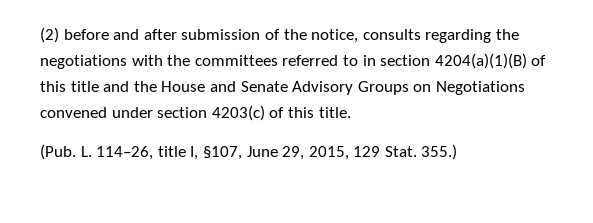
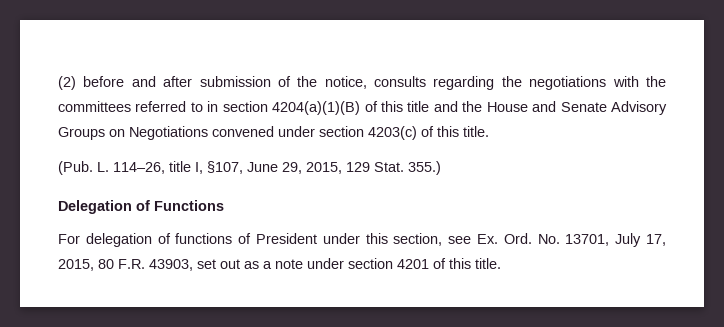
+ Delegation of Functions
+ For delegation of functions of President under this section, see Ex. Ord. No. 13701, July 17, 2015, 80 F.R. 43903, set out as a note under section 4201 of this title.

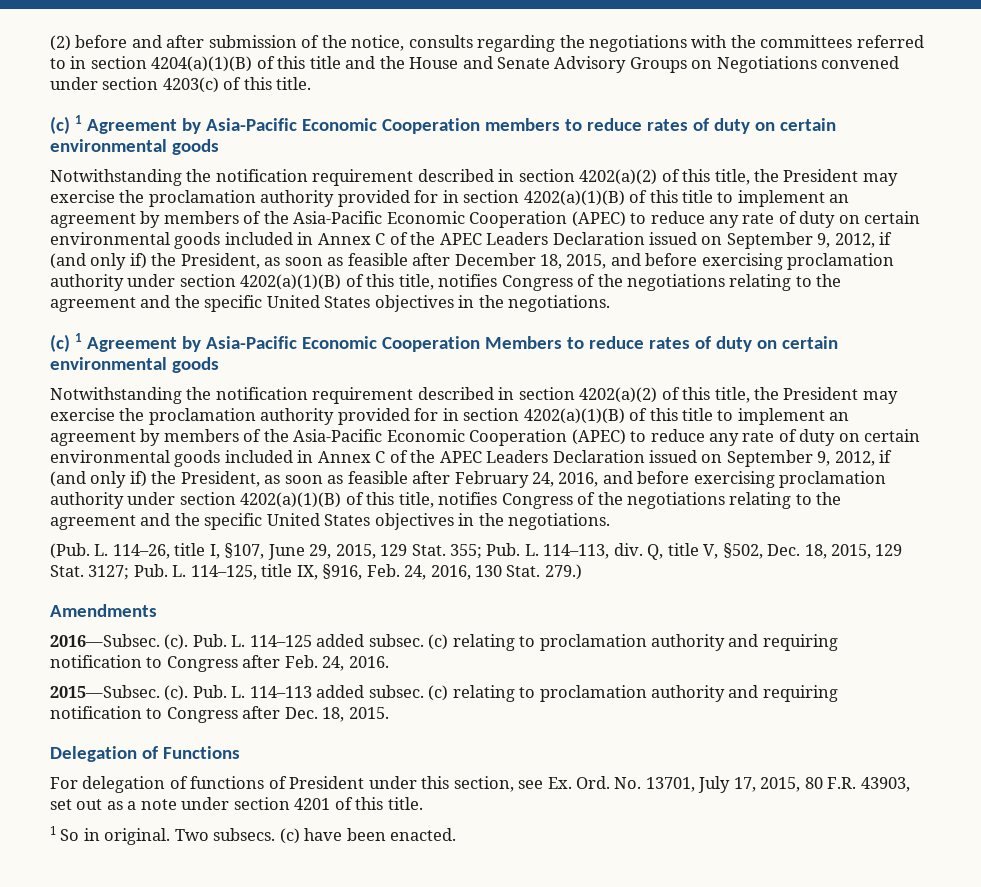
+ (c) 1 Agreement by Asia-Pacific Economic Cooperation members to reduce rates of duty on certain environmental goods
+ Notwithstanding the notification requirement described in section 4202(a)(2) of this title, the President may exercise the proclamation authority provided for in section 4202(a)(1)(B) of this title to implement an agreement by members of the Asia-Pacific Economic Cooperation (APEC) to reduce any rate of duty on certain environmental goods included in Annex C of the APEC Leaders Declaration issued on September 9, 2012, if (and only if) the President, as soon as feasible after December 18, 2015, and before exercising proclamation authority under section 4202(a)(1)(B) of this title, notifies Congress of the negotiations relating to the agreement and the specific United States objectives in the negotiations.
+ (c) 1 Agreement by Asia-Pacific Economic Cooperation Members to reduce rates of duty on certain environmental goods
+ Notwithstanding the notification requirement described in section 4202(a)(2) of this title, the President may exercise the proclamation authority provided for in section 4202(a)(1)(B) of this title to implement an agreement by members of the Asia-Pacific Economic Cooperation (APEC) to reduce any rate of duty on certain environmental goods included in Annex C of the APEC Leaders Declaration issued on September 9, 2012, if (and only if) the President, as soon as feasible after February 24, 2016, and before exercising proclamation authority under section 4202(a)(1)(B) of this title, notifies Congress of the negotiations relating to the agreement and the specific United States objectives in the negotiations.
- 355.)
+ 355; Pub. L. 114–113, div. Q, title V, §502, Dec. 18, 2015, 129 Stat. 3127; Pub. L. 114–125, title IX, §916, Feb. 24, 2016, 130 Stat. 279.)
+ Amendments
+ 2016—Subsec. (c). Pub. L. 114–125 added subsec. (c) relating to proclamation authority and requiring notification to Congress after Feb. 24, 2016.
+ 2015—Subsec. (c). Pub. L. 114–113 added subsec. (c) relating to proclamation authority and requiring notification to Congress after Dec. 18, 2015.
+ 1 So in original. Two subsecs. (c) have been enacted.

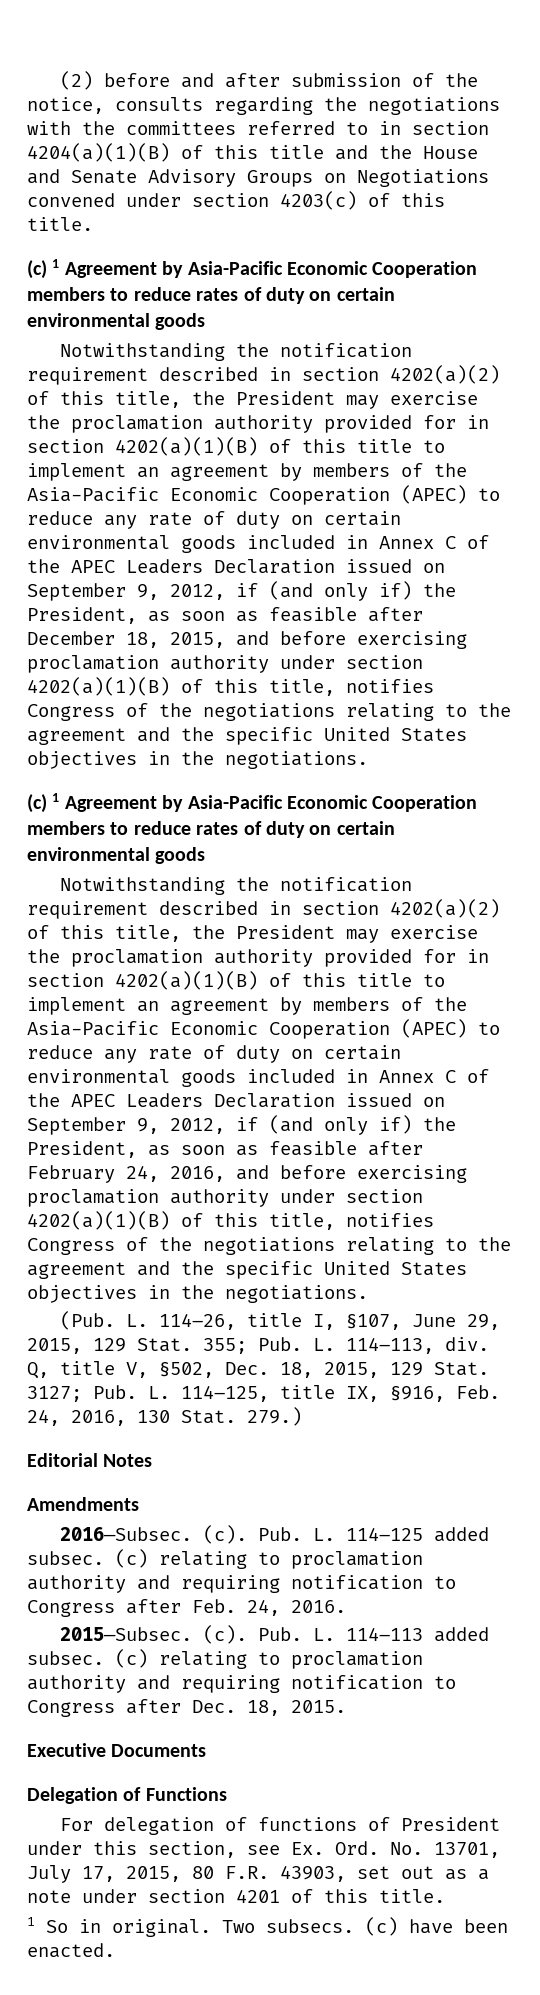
  Notwithstanding the notification requirement described in section 4202(a)(2) of this title, the President may exercise the proclamation authority provided for in section 4202(a)(1)(B) of this title to implement an agreement by members of the Asia-Pacific Economic Cooperation (APEC) to reduce any rate of duty on certain environmental goods included in Annex C of the APEC Leaders Declaration issued on September 9, 2012, if (and only if) the President, as soon as feasible after December 18, 2015, and before exercising proclamation authority under section 4202(a)(1)(B) of this title, notifies Congress of the negotiations relating to the agreement and the specific United States objectives in the negotiations.
- (c) 1 Agreement by Asia-Pacific Economic Cooperation Members to reduce rates of duty on certain environmental goods
+ (c) 1 Agreement by Asia-Pacific Economic Cooperation members to reduce rates of duty on certain environmental goods
+ Editorial Notes
+ Executive Documents

